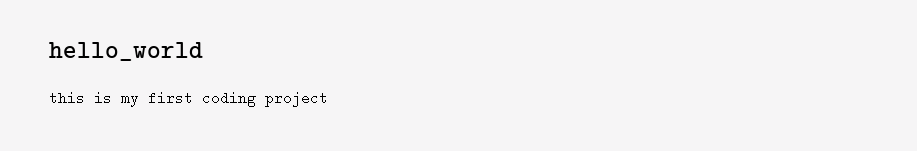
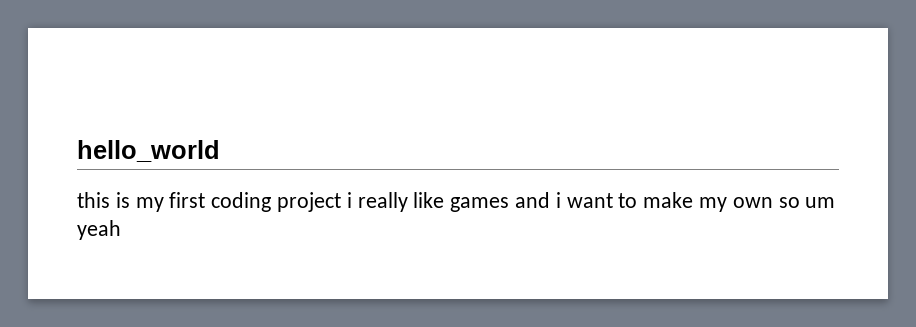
- this is my first coding project
+ this is my first coding project i really like games and i want to make my own so um yeah

